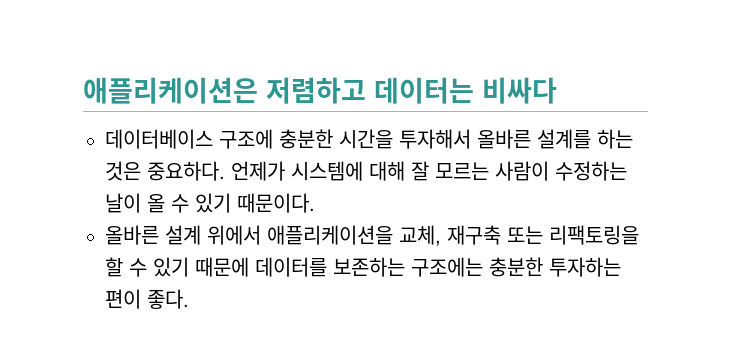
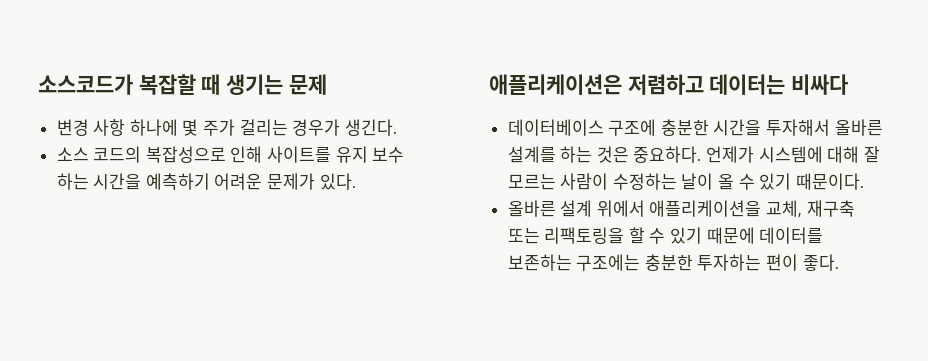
+ 소스코드가 복잡할 때 생기는 문제
+ 변경 사항 하나에 몇 주가 걸리는 경우가 생긴다.
+ 소스 코드의 복잡성으로 인해 사이트를 유지 보수 하는 시간을 예측하기 어려운 문제가 있다.

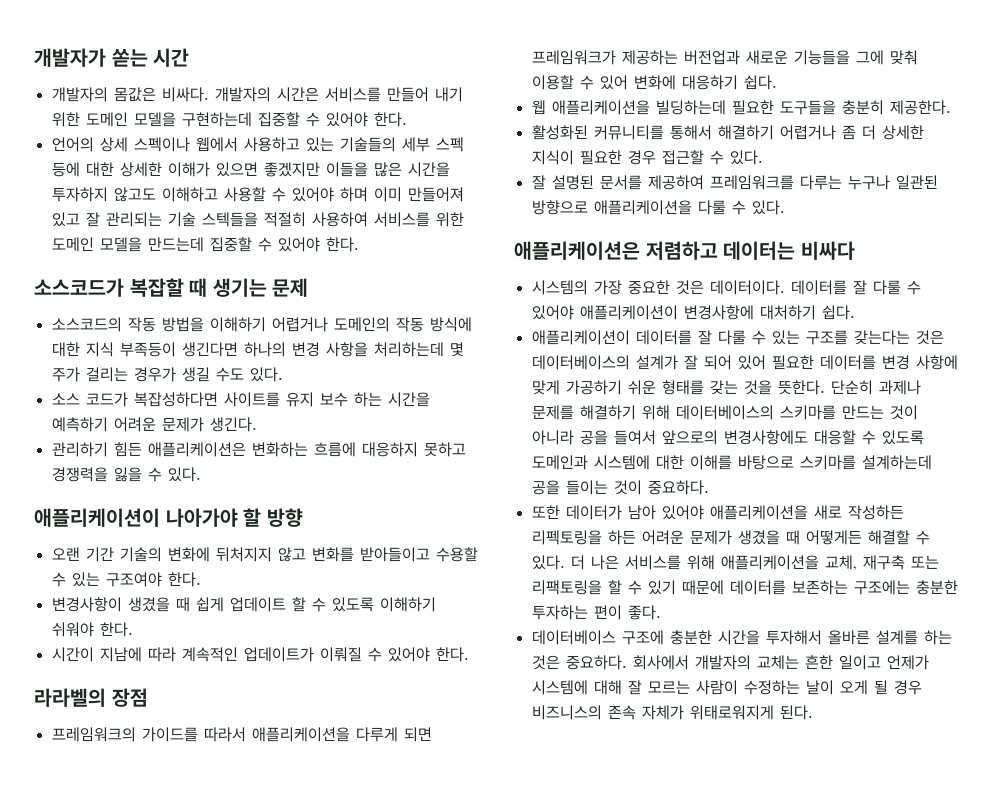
+ 개발자가 쏟는 시간
+ 개발자의 몸값은 비싸다. 개발자의 시간은 서비스를 만들어 내기 위한 도메인 모델을 구현하는데 집중할 수 있어야 한다.
+ 언어의 상세 스펙이나 웹에서 사용하고 있는 기술들의 세부 스펙 등에 대한 상세한 이해가 있으면 좋겠지만 이들을 많은 시간을 투자하지 않고도 이해하고 사용할 수 있어야 하며 이미 만들어져 있고 잘 관리되는 기술 스텍들을 적절히 사용하여 서비스를 위한 도메인 모델을 만드는데 집중할 수 있어야 한다.
- 변경 사항 하나에 몇 주가 걸리는 경우가 생긴다.
- 소스 코드의 복잡성으로 인해 사이트를 유지 보수 하는 시간을 예측하기 어려운 문제가 있다.
+ 소스코드의 작동 방법을 이해하기 어렵거나 도메인의 작동 방식에 대한 지식 부족등이 생긴다면 하나의 변경 사항을 처리하는데 몇 주가 걸리는 경우가 생길 수도 있다.
+ 소스 코드가 복잡성하다면 사이트를 유지 보수 하는 시간을 예측하기 어려운 문제가 생긴다.
+ 관리하기 힘든 애플리케이션은 변화하는 흐름에 대응하지 못하고 경쟁력을 잃을 수 있다.
+ 애플리케이션이 나아가야 할 방향
+ 오랜 기간 기술의 변화에 뒤처지지 않고 변화를 받아들이고 수용할 수 있는 구조여야 한다.
+ 변경사항이 생겼을 때 쉽게 업데이트 할 수 있도록 이해하기 쉬워야 한다.
+ 시간이 지남에 따라 계속적인 업데이트가 이뤄질 수 있어야 한다.
+ 라라벨의 장점
+ 프레임워크의 가이드를 따라서 애플리케이션을 다루게 되면 프레임워크가 제공하는 버전업과 새로운 기능들을 그에 맞춰 이용할 수 있어 변화에 대응하기 쉽다.
+ 웹 애플리케이션을 빌딩하는데 필요한 도구들을 충분히 제공한다.
+ 활성화된 커뮤니티를 통해서 해결하기 어렵거나 좀 더 상세한 지식이 필요한 경우 접근할 수 있다.
+ 잘 설명된 문서를 제공하여 프레임워크를 다루는 누구나 일관된 방향으로 애플리케이션을 다룰 수 있다.
- 데이터베이스 구조에 충분한 시간을 투자해서 올바른 설계를 하는 것은 중요하다. 언제가 시스템에 대해 잘 모르는 사람이 수정하는 날이 올 수 있기 때문이다.
- 올바른 설계 위에서 애플리케이션을 교체, 재구축 또는 리팩토링을 할 수 있기 때문에 데이터를 보존하는 구조에는 충분한 투자하는 편이 좋다.
+ 시스템의 가장 중요한 것은 데이터이다. 데이터를 잘 다룰 수 있어야 애플리케이션이 변경사항에 대처하기 쉽다.
+ 애플리케이션이 데이터를 잘 다룰 수 있는 구조를 갖는다는 것은 데이터베이스의 설계가 잘 되어 있어 필요한 데이터를 변경 사항에 맞게 가공하기 쉬운 형태를 갖는 것을 뜻한다. 단순히 과제나 문제를 해결하기 위해 데이터베이스의 스키마를 만드는 것이 아니라 공을 들여서 앞으로의 변경사항에도 대응할 수 있도록 도메인과 시스템에 대한 이해를 바탕으로 스키마를 설계하는데 공을 들이는 것이 중요하다.
+ 또한 데이터가 남아 있어야 애플리케이션을 새로 작성하든 리펙토링을 하든 어려운 문제가 생겼을 때 어떻게든 해결할 수 있다. 더 나은 서비스를 위해 애플리케이션을 교체, 재구축 또는 리팩토링을 할 수 있기 때문에 데이터를 보존하는 구조에는 충분한 투자하는 편이 좋다.
+ 데이터베이스 구조에 충분한 시간을 투자해서 올바른 설계를 하는 것은 중요하다. 회사에서 개발자의 교체는 흔한 일이고 언제가 시스템에 대해 잘 모르는 사람이 수정하는 날이 오게 될 경우 비즈니스의 존속 자체가 위태로워지게 된다.

